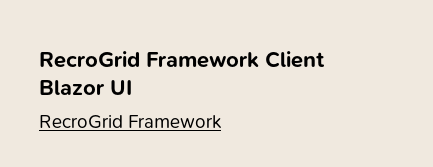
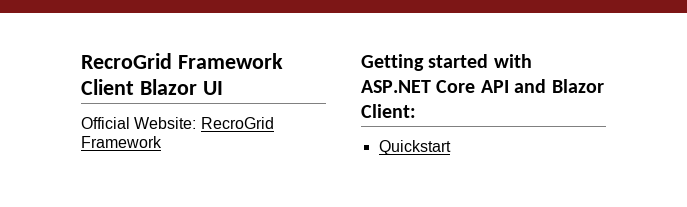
  RecroGrid Framework Client Blazor UI
- RecroGrid Framework
+ Official Website: RecroGrid Framework
+ Getting started with ASP.NET Core API and Blazor Client:
+ Quickstart

